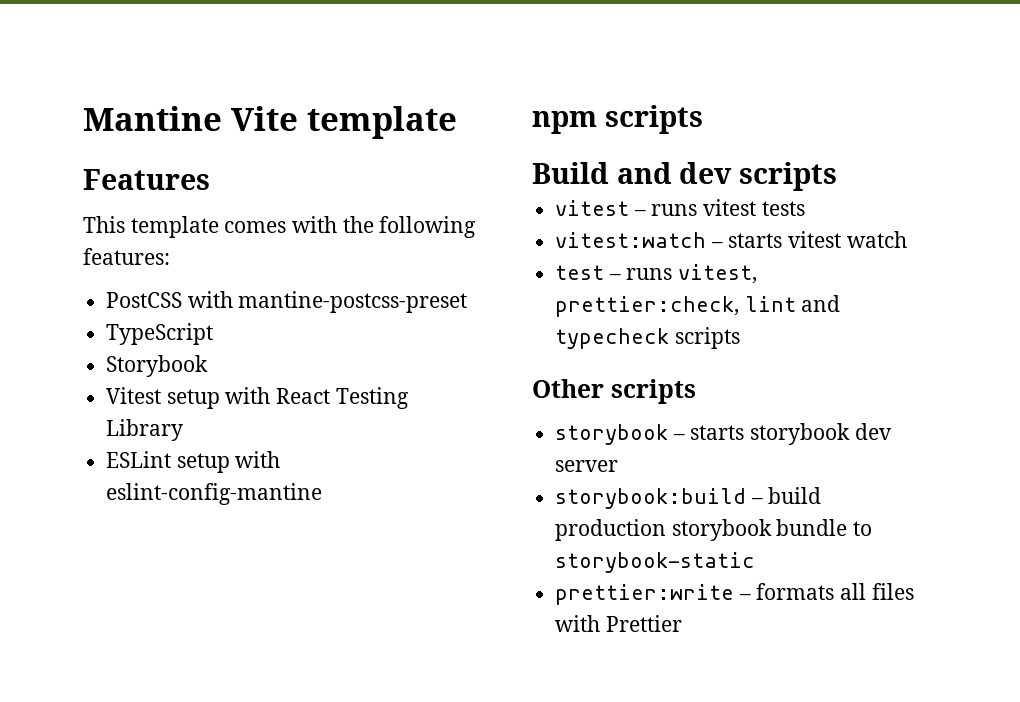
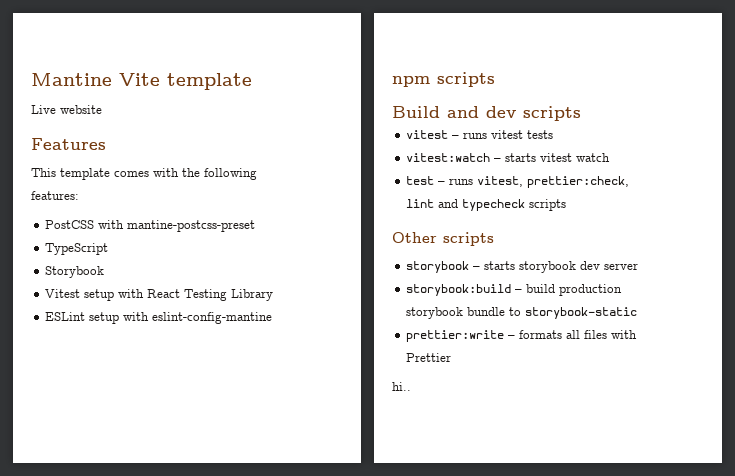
+ Live website
+ hi..

